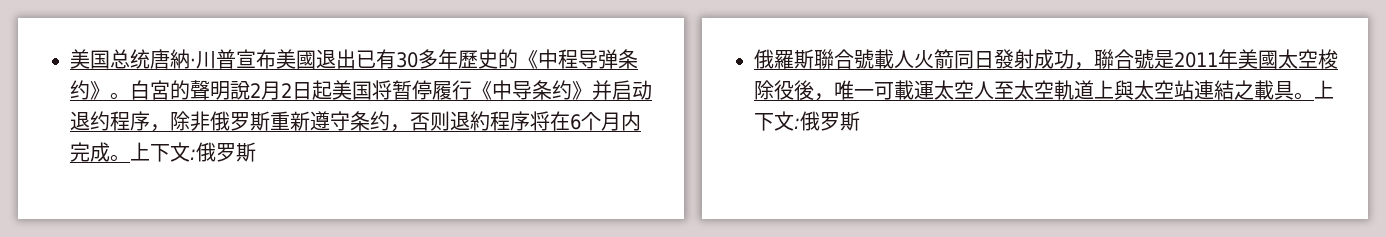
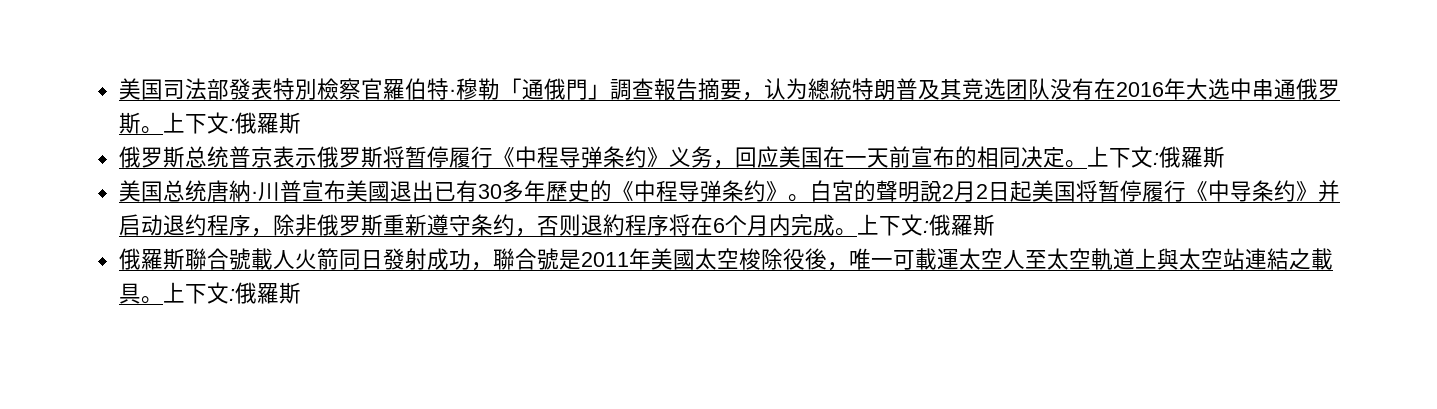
+ 美国司法部發表特別檢察官羅伯特·穆勒「通俄門」調查報告摘要，认为總統特朗普及其竞选团队没有在2016年大选中串通俄罗斯。上下文:俄羅斯
+ 俄罗斯总统普京表示俄罗斯将暂停履行《中程导弹条约》义务，回应美国在一天前宣布的相同决定。上下文:俄羅斯
- 白宮的聲明說2月2日起美国将暂停履行《中导条约》并启动退约程序，除非俄罗斯重新遵守条约，否则退約程序将在6个月内完成。上下文:俄罗斯
+ 白宮的聲明說2月2日起美国将暂停履行《中导条约》并启动退约程序，除非俄罗斯重新遵守条约，否则退約程序将在6个月内完成。上下文:俄羅斯
- 俄羅斯聯合號載人火箭同日發射成功，聯合號是2011年美國太空梭除役後，唯一可載運太空人至太空軌道上與太空站連結之載具。上下文:俄罗斯
+ 俄羅斯聯合號載人火箭同日發射成功，聯合號是2011年美國太空梭除役後，唯一可載運太空人至太空軌道上與太空站連結之載具。上下文:俄羅斯

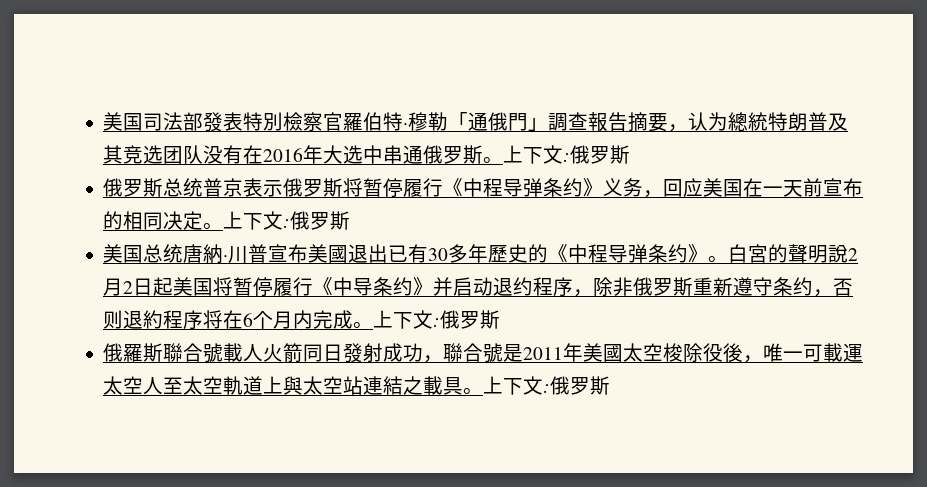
- 美国司法部發表特別檢察官羅伯特·穆勒「通俄門」調查報告摘要，认为總統特朗普及其竞选团队没有在2016年大选中串通俄罗斯。上下文:俄羅斯
+ 美国司法部發表特別檢察官羅伯特·穆勒「通俄門」調查報告摘要，认为總統特朗普及其竞选团队没有在2016年大选中串通俄罗斯。上下文:俄罗斯
- 俄罗斯总统普京表示俄罗斯将暂停履行《中程导弹条约》义务，回应美国在一天前宣布的相同决定。上下文:俄羅斯
+ 俄罗斯总统普京表示俄罗斯将暂停履行《中程导弹条约》义务，回应美国在一天前宣布的相同决定。上下文:俄罗斯
- 白宮的聲明說2月2日起美国将暂停履行《中导条约》并启动退约程序，除非俄罗斯重新遵守条约，否则退約程序将在6个月内完成。上下文:俄羅斯
+ 白宮的聲明說2月2日起美国将暂停履行《中导条约》并启动退约程序，除非俄罗斯重新遵守条约，否则退約程序将在6个月内完成。上下文:俄罗斯
- 俄羅斯聯合號載人火箭同日發射成功，聯合號是2011年美國太空梭除役後，唯一可載運太空人至太空軌道上與太空站連結之載具。上下文:俄羅斯
+ 俄羅斯聯合號載人火箭同日發射成功，聯合號是2011年美國太空梭除役後，唯一可載運太空人至太空軌道上與太空站連結之載具。上下文:俄罗斯

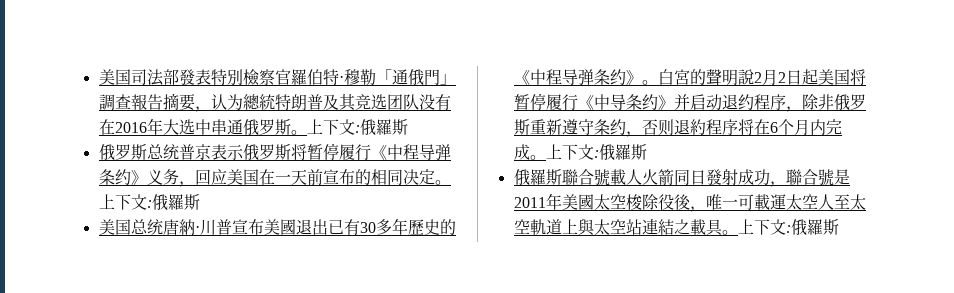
- 美国司法部發表特別檢察官羅伯特·穆勒「通俄門」調查報告摘要，认为總統特朗普及其竞选团队没有在2016年大选中串通俄罗斯。上下文:俄罗斯
+ 美国司法部發表特別檢察官羅伯特·穆勒「通俄門」調查報告摘要，认为總統特朗普及其竞选团队没有在2016年大选中串通俄罗斯。上下文:俄羅斯
- 俄罗斯总统普京表示俄罗斯将暂停履行《中程导弹条约》义务，回应美国在一天前宣布的相同决定。上下文:俄罗斯
+ 俄罗斯总统普京表示俄罗斯将暂停履行《中程导弹条约》义务，回应美国在一天前宣布的相同决定。上下文:俄羅斯
- 白宮的聲明說2月2日起美国将暂停履行《中导条约》并启动退约程序，除非俄罗斯重新遵守条约，否则退約程序将在6个月内完成。上下文:俄罗斯
+ 白宮的聲明說2月2日起美国将暂停履行《中导条约》并启动退约程序，除非俄罗斯重新遵守条约，否则退約程序将在6个月内完成。上下文:俄羅斯
- 俄羅斯聯合號載人火箭同日發射成功，聯合號是2011年美國太空梭除役後，唯一可載運太空人至太空軌道上與太空站連結之載具。上下文:俄罗斯
+ 俄羅斯聯合號載人火箭同日發射成功，聯合號是2011年美國太空梭除役後，唯一可載運太空人至太空軌道上與太空站連結之載具。上下文:俄羅斯

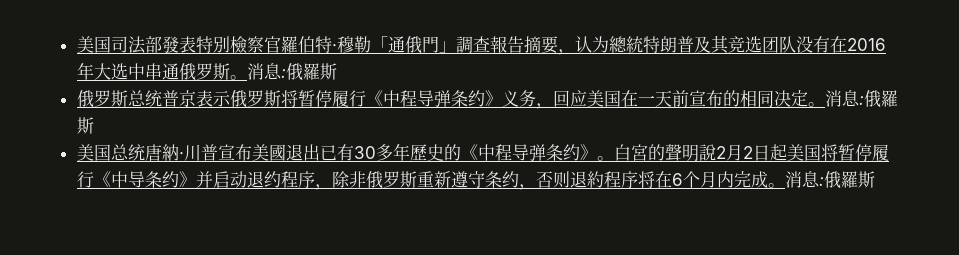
- 美国司法部發表特別檢察官羅伯特·穆勒「通俄門」調查報告摘要，认为總統特朗普及其竞选团队没有在2016年大选中串通俄罗斯。上下文:俄羅斯
+ 美国司法部發表特別檢察官羅伯特·穆勒「通俄門」調查報告摘要，认为總統特朗普及其竞选团队没有在2016年大选中串通俄罗斯。消息:俄羅斯
- 俄罗斯总统普京表示俄罗斯将暂停履行《中程导弹条约》义务，回应美国在一天前宣布的相同决定。上下文:俄羅斯
+ 俄罗斯总统普京表示俄罗斯将暂停履行《中程导弹条约》义务，回应美国在一天前宣布的相同决定。消息:俄羅斯
- 白宮的聲明說2月2日起美国将暂停履行《中导条约》并启动退约程序，除非俄罗斯重新遵守条约，否则退約程序将在6个月内完成。上下文:俄羅斯
- 俄羅斯聯合號載人火箭同日發射成功，聯合號是2011年美國太空梭除役後，唯一可載運太空人至太空軌道上與太空站連結之載具。上下文:俄羅斯
+ 白宮的聲明說2月2日起美国将暂停履行《中导条约》并启动退约程序，除非俄罗斯重新遵守条约，否则退約程序将在6个月内完成。消息:俄羅斯

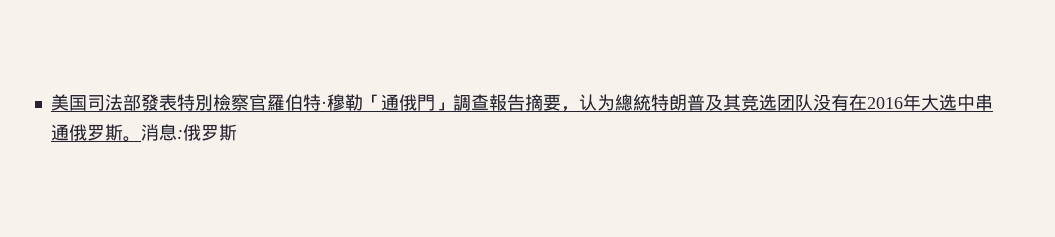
- 美国司法部發表特別檢察官羅伯特·穆勒「通俄門」調查報告摘要，认为總統特朗普及其竞选团队没有在2016年大选中串通俄罗斯。消息:俄羅斯
- 俄罗斯总统普京表示俄罗斯将暂停履行《中程导弹条约》义务，回应美国在一天前宣布的相同决定。消息:俄羅斯
- 美国总统唐納·川普宣布美國退出已有30多年歷史的《中程导弹条约》。白宮的聲明說2月2日起美国将暂停履行《中导条约》并启动退约程序，除非俄罗斯重新遵守条约，否则退約程序将在6个月内完成。消息:俄羅斯
+ 美国司法部發表特別檢察官羅伯特·穆勒「通俄門」調查報告摘要，认为總統特朗普及其竞选团队没有在2016年大选中串通俄罗斯。消息:俄罗斯

